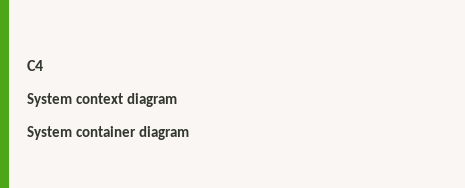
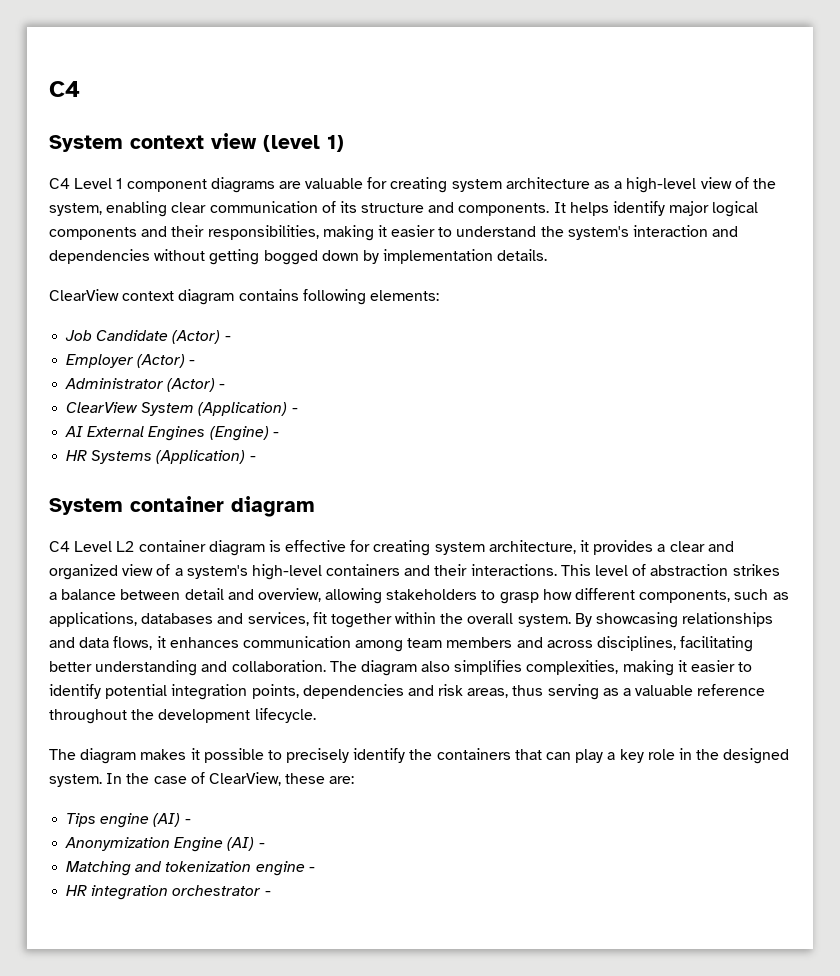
- System context diagram
+ System context view (level 1)
+ C4 Level 1 component diagrams are valuable for creating system architecture as a high-level view of the system, enabling clear communication of its structure and components. It helps identify major logical components and their responsibilities, making it easier to understand the system's interaction and dependencies without getting bogged down by implementation details.
+ ClearView context diagram contains following elements:
+ Job Candidate (Actor) -
+ Employer (Actor) -
+ Administrator (Actor) -
+ ClearView System (Application) -
+ AI External Engines (Engine) -
+ HR Systems (Application) -
  System container diagram
+ C4 Level L2 container diagram is effective for creating system architecture, it provides a clear and organized view of a system's high-level containers and their interactions. This level of abstraction strikes a balance between detail and overview, allowing stakeholders to grasp how different components, such as applications, databases and services, fit together within the overall system. By showcasing relationships and data flows, it enhances communication among team members and across disciplines, facilitating better understanding and collaboration. The diagram also simplifies complexities, making it easier to identify potential integration points, dependencies and risk areas, thus serving as a valuable reference throughout the development lifecycle.
+ The diagram makes it possible to precisely identify the containers that can play a key role in the designed system. In the case of ClearView, these are:
+ Tips engine (AI) -
+ Anonymization Engine (AI) -
+ Matching and tokenization engine -
+ HR integration orchestrator -

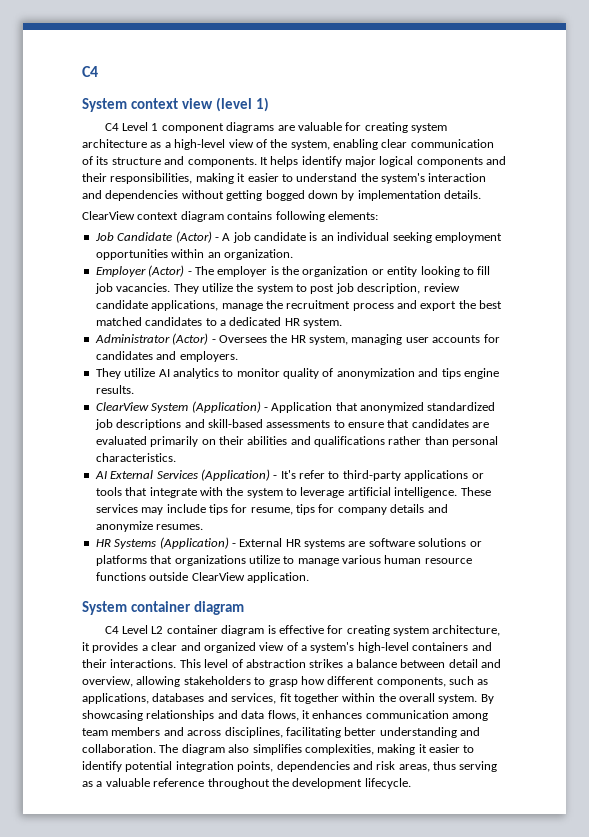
- Job Candidate (Actor) -
- Employer (Actor) -
- Administrator (Actor) -
- ClearView System (Application) -
+ Job Candidate (Actor) - A job candidate is an individual seeking employment opportunities within an organization.
+ Employer (Actor) - The employer is the organization or entity looking to fill job vacancies. They utilize the system to post job description, review candidate applications, manage the recruitment process and export the best matched candidates to a dedicated HR system.
+ Administrator (Actor) - Oversees the HR system, managing user accounts for candidates and employers.
+ They utilize AI analytics to monitor quality of anonymization and tips engine results.
+ ClearView System (Application) - Application that anonymized standardized job descriptions and skill-based assessments to ensure that candidates are evaluated primarily on their abilities and qualifications rather than personal characteristics.
- AI External Engines (Engine) -
- HR Systems (Application) -
+ AI External Services (Application) - It's refer to third-party applications or tools that integrate with the system to leverage artificial intelligence. These services may include tips for resume, tips for company details and anonymize resumes.
+ HR Systems (Application) - External HR systems are software solutions or platforms that organizations utilize to manage various human resource functions outside ClearView application.
- The diagram makes it possible to precisely identify the containers that can play a key role in the designed system. In the case of ClearView, these are:
- Tips engine (AI) -
- Anonymization Engine (AI) -
- Matching and tokenization engine -
- HR integration orchestrator -

